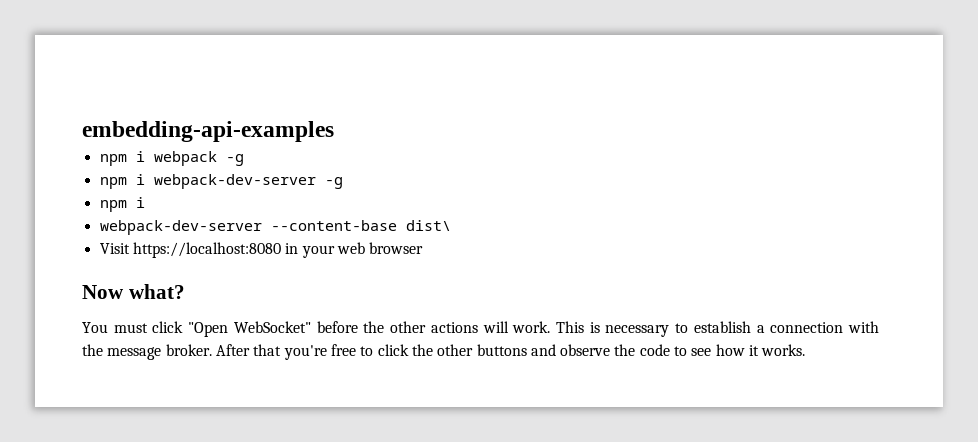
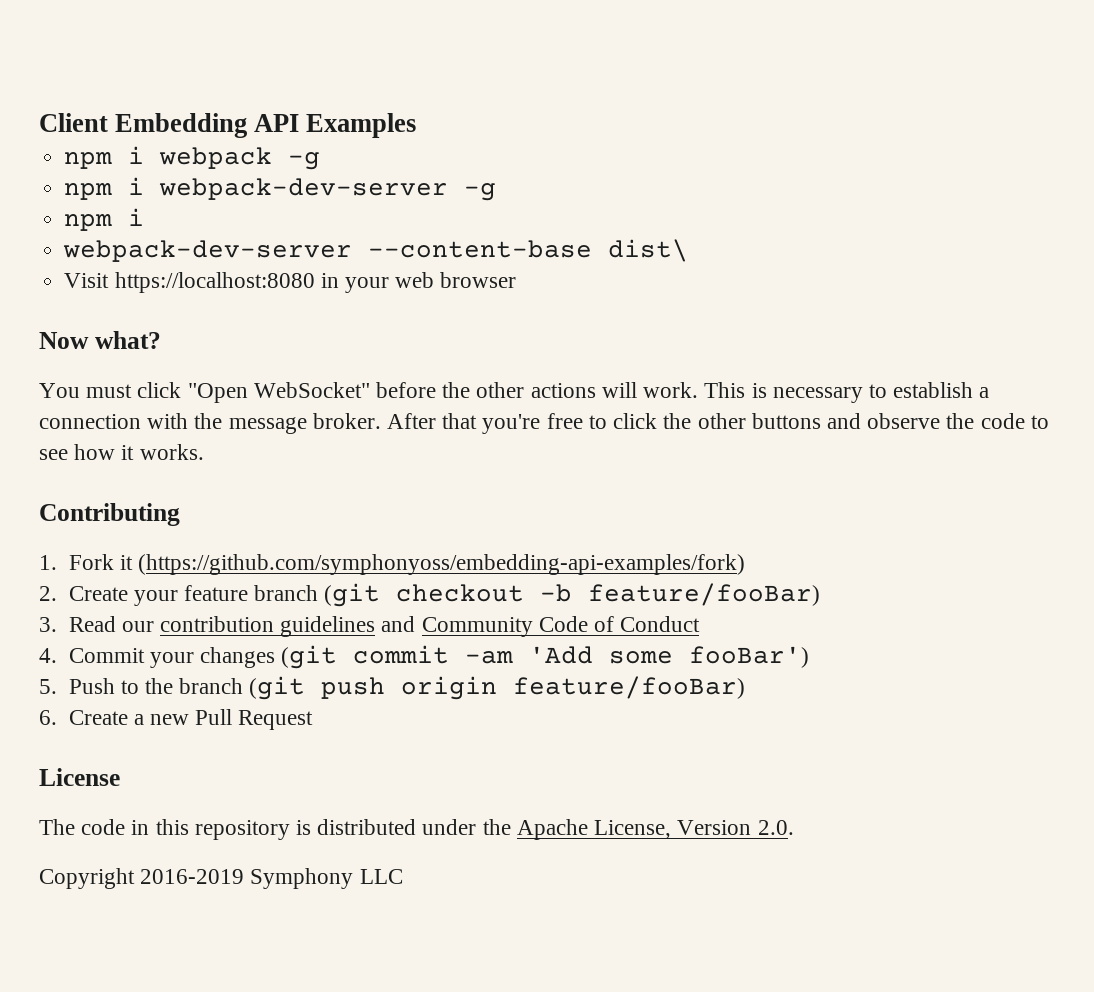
- embedding-api-examples
+ Client Embedding API Examples
+ Contributing
+ 1. Fork it (https://github.com/symphonyoss/embedding-api-examples/fork)
+ 2. Create your feature branch (git checkout -b feature/fooBar)
+ 3. Read our contribution guidelines and Community Code of Conduct
+ 4. Commit your changes (git commit -am 'Add some fooBar')
+ 5. Push to the branch (git push origin feature/fooBar)
+ 6. Create a new Pull Request
+ License
+ The code in this repository is distributed under the Apache License, Version 2.0.
+ Copyright 2016-2019 Symphony LLC

